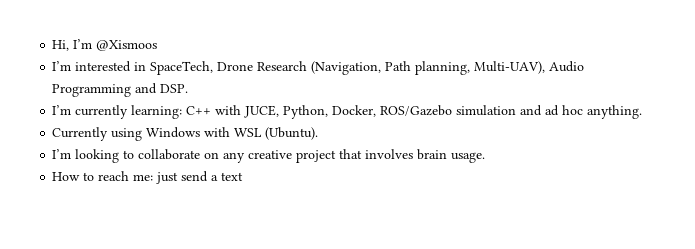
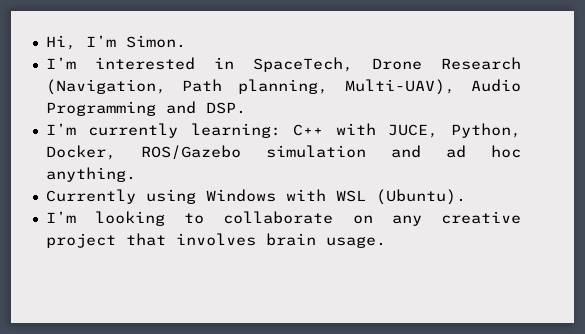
- Hi, I’m @Xismoos
+ Hi, I’m Simon.
- How to reach me: just send a text

